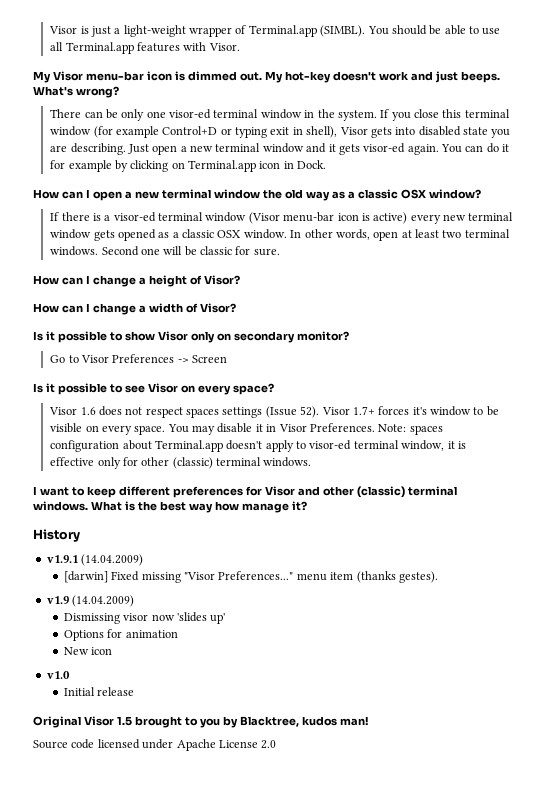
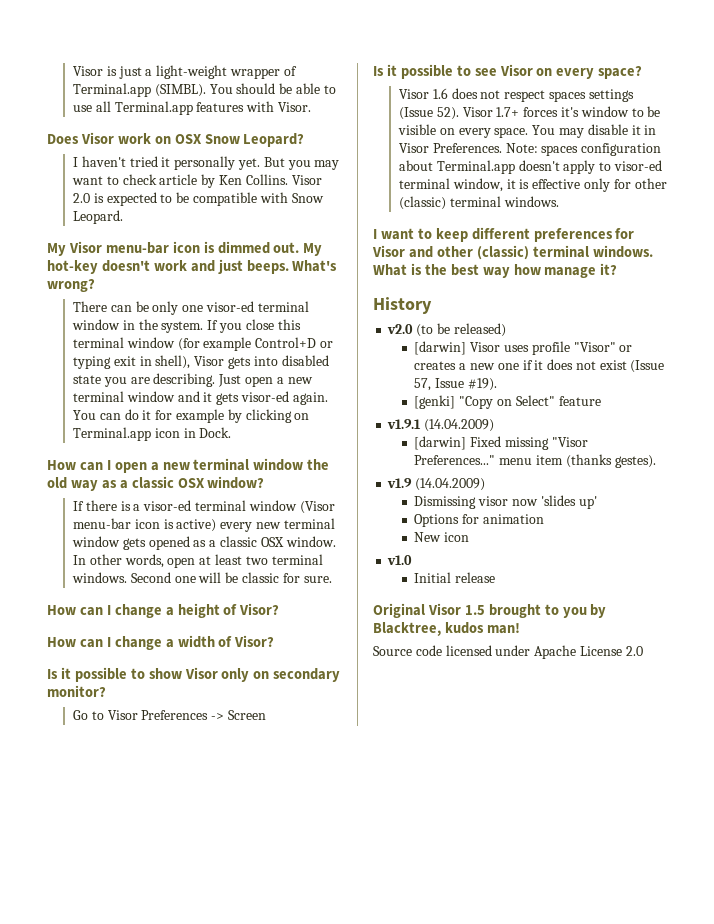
+ Does Visor work on OSX Snow Leopard?
+ I haven't tried it personally yet. But you may want to check article by Ken Collins. Visor 2.0 is expected to be compatible with Snow Leopard.
+ v2.0 (to be released)
+ [darwin] Visor uses profile "Visor" or creates a new one if it does not exist (Issue 57, Issue #19).
+ [genki] "Copy on Select" feature

